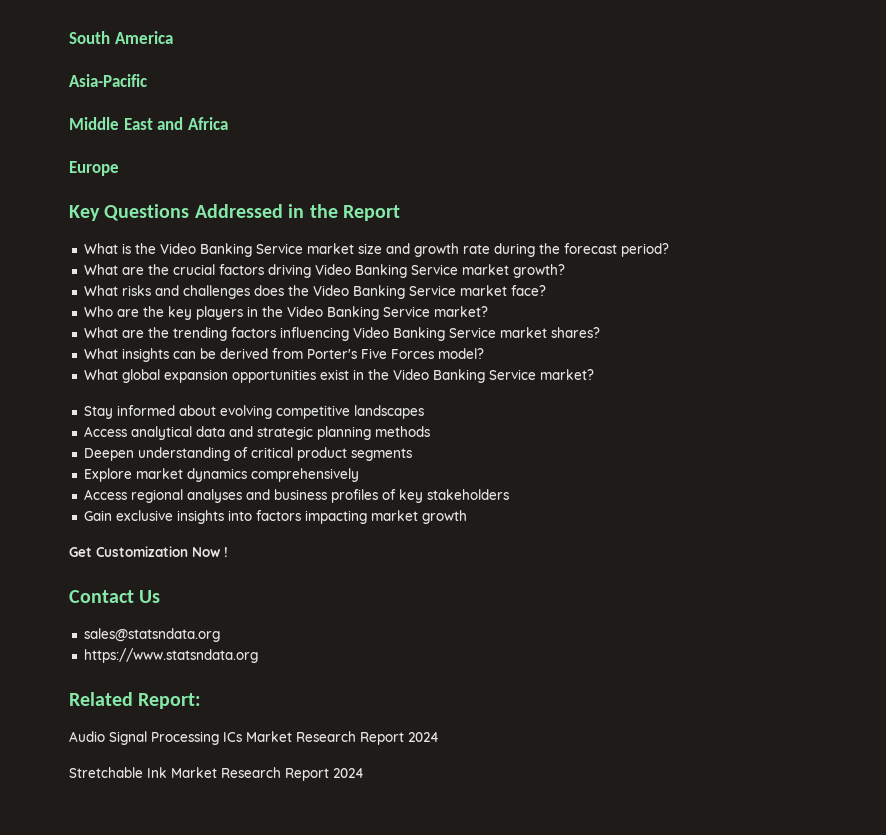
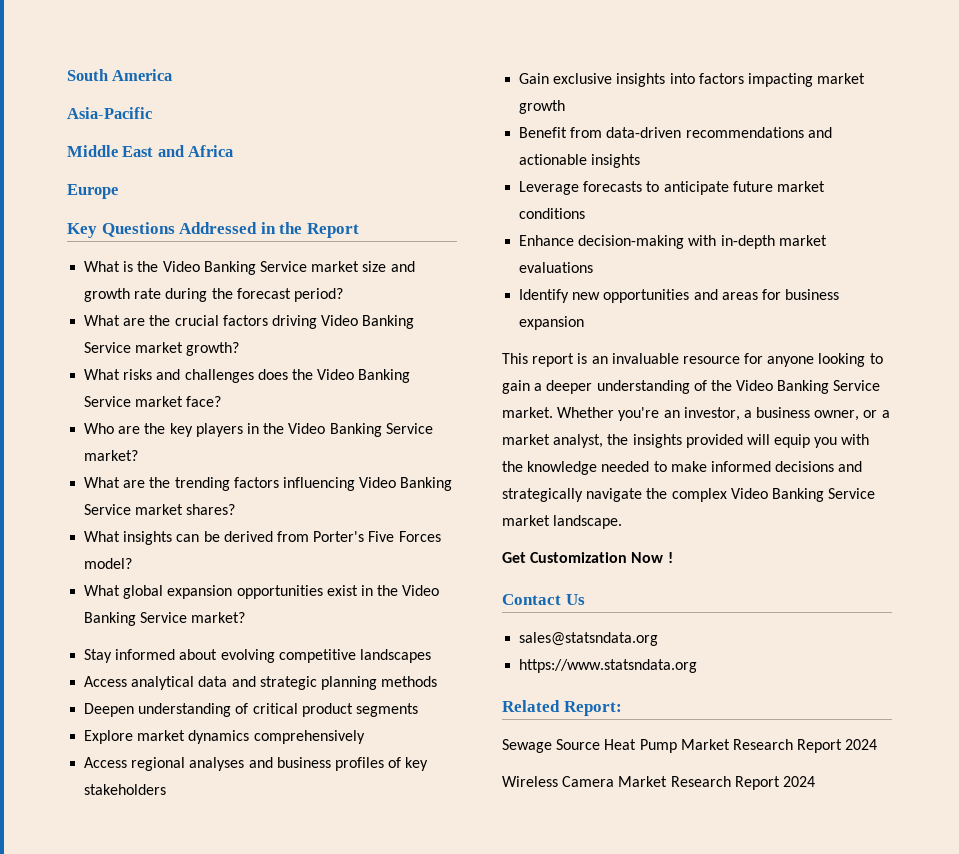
+ Benefit from data-driven recommendations and actionable insights
+ Leverage forecasts to anticipate future market conditions
+ Enhance decision-making with in-depth market evaluations
+ Identify new opportunities and areas for business expansion
+ This report is an invaluable resource for anyone looking to gain a deeper understanding of the Video Banking Service market. Whether you're an investor, a business owner, or a market analyst, the insights provided will equip you with the knowledge needed to make informed decisions and strategically navigate the complex Video Banking Service market landscape.
- Audio Signal Processing ICs Market Research Report 2024
+ Sewage Source Heat Pump Market Research Report 2024
- Stretchable Ink Market Research Report 2024
+ Wireless Camera Market Research Report 2024

